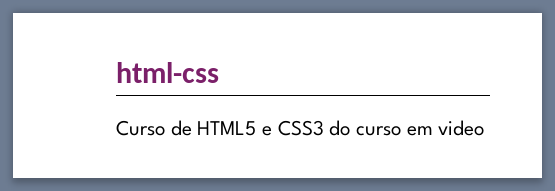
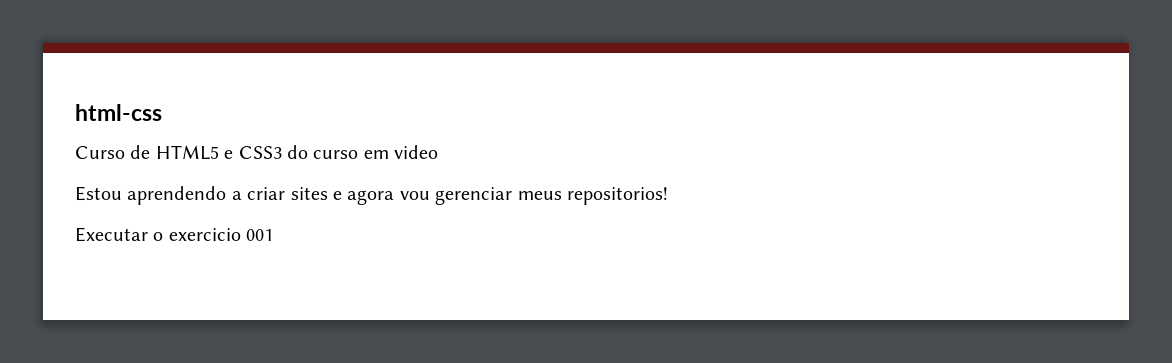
+ Estou aprendendo a criar sites e agora vou gerenciar meus repositorios!
+ Executar o exercicio 001

